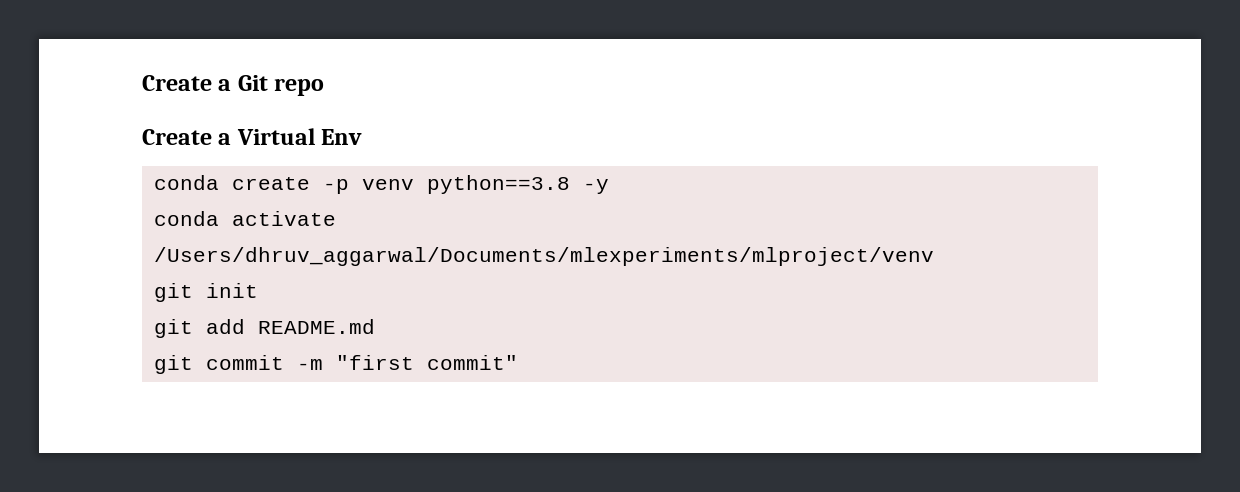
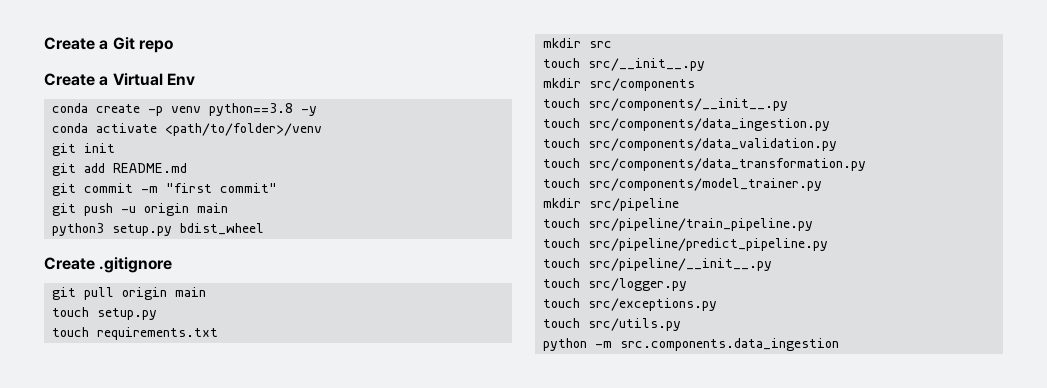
- conda activate /Users/dhruv_aggarwal/Documents/mlexperiments/mlproject/venv
+ conda activate <path/to/folder>/venv
+ git push -u origin main
+ python3 setup.py bdist_wheel
+ Create .gitignore
+ git pull origin main
+ touch setup.py
+ touch requirements.txt
+ mkdir src
+ touch src/__init__.py
+ mkdir src/components
+ touch src/components/__init__.py
+ touch src/components/data_ingestion.py
+ touch src/components/data_validation.py
+ touch src/components/data_transformation.py
+ touch src/components/model_trainer.py
+ mkdir src/pipeline
+ touch src/pipeline/train_pipeline.py
+ touch src/pipeline/predict_pipeline.py
+ touch src/pipeline/__init__.py
+ touch src/logger.py
+ touch src/exceptions.py
+ touch src/utils.py
+ python -m src.components.data_ingestion

